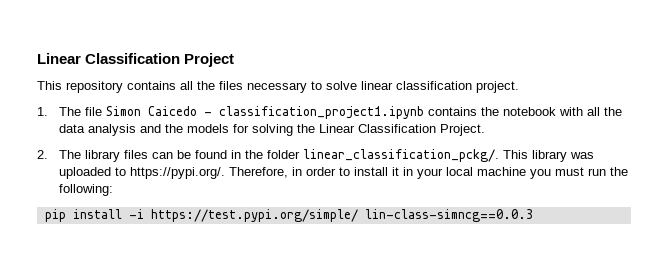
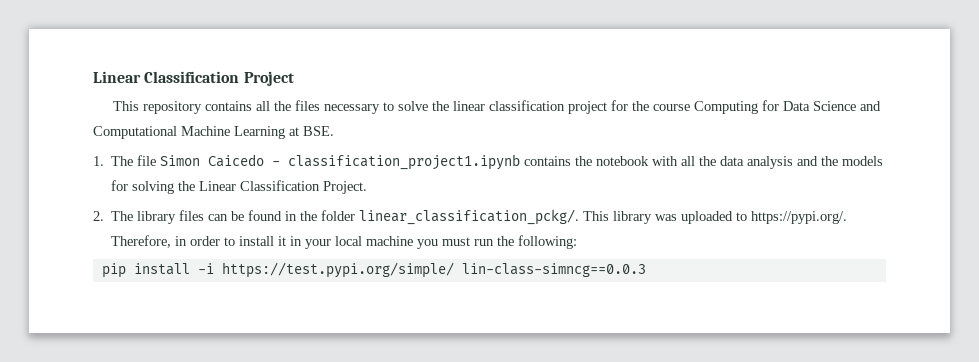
- This repository contains all the files necessary to solve linear classification project.
+ This repository contains all the files necessary to solve the linear classification project for the course Computing for Data Science and Computational Machine Learning at BSE.

